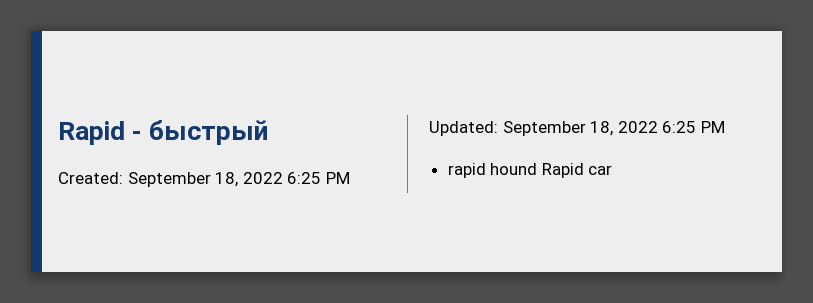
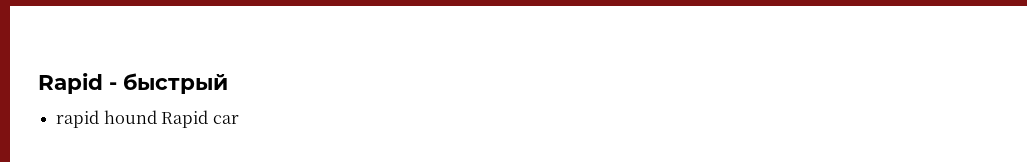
- Created: September 18, 2022 6:25 PM Updated: September 18, 2022 6:25 PM

